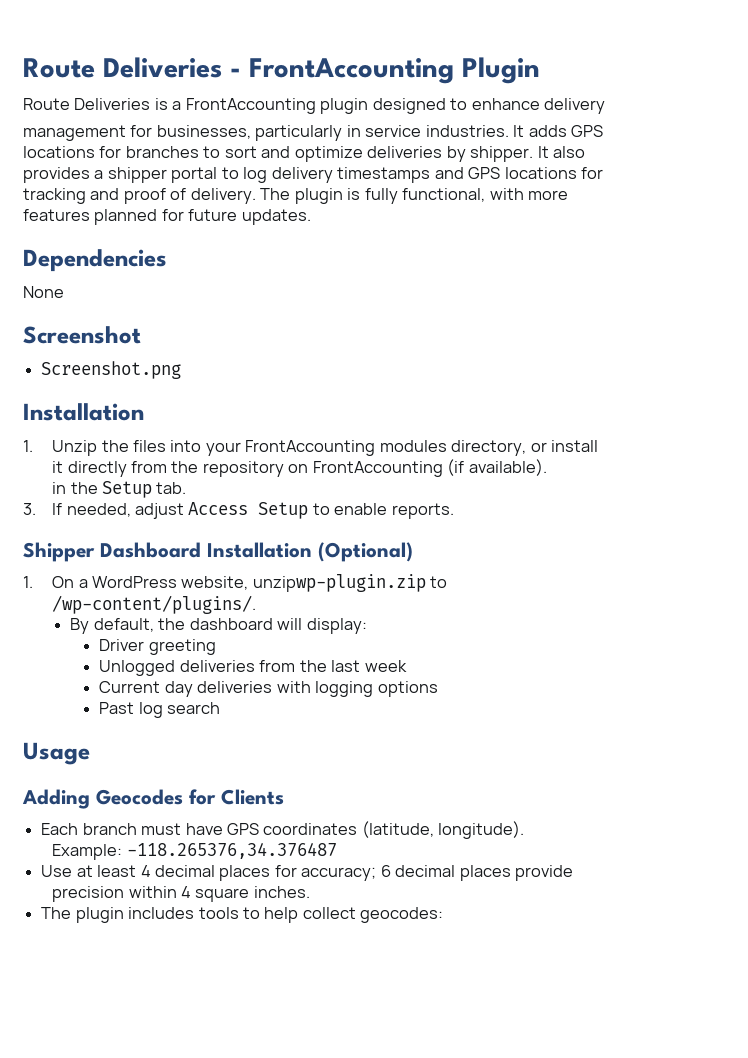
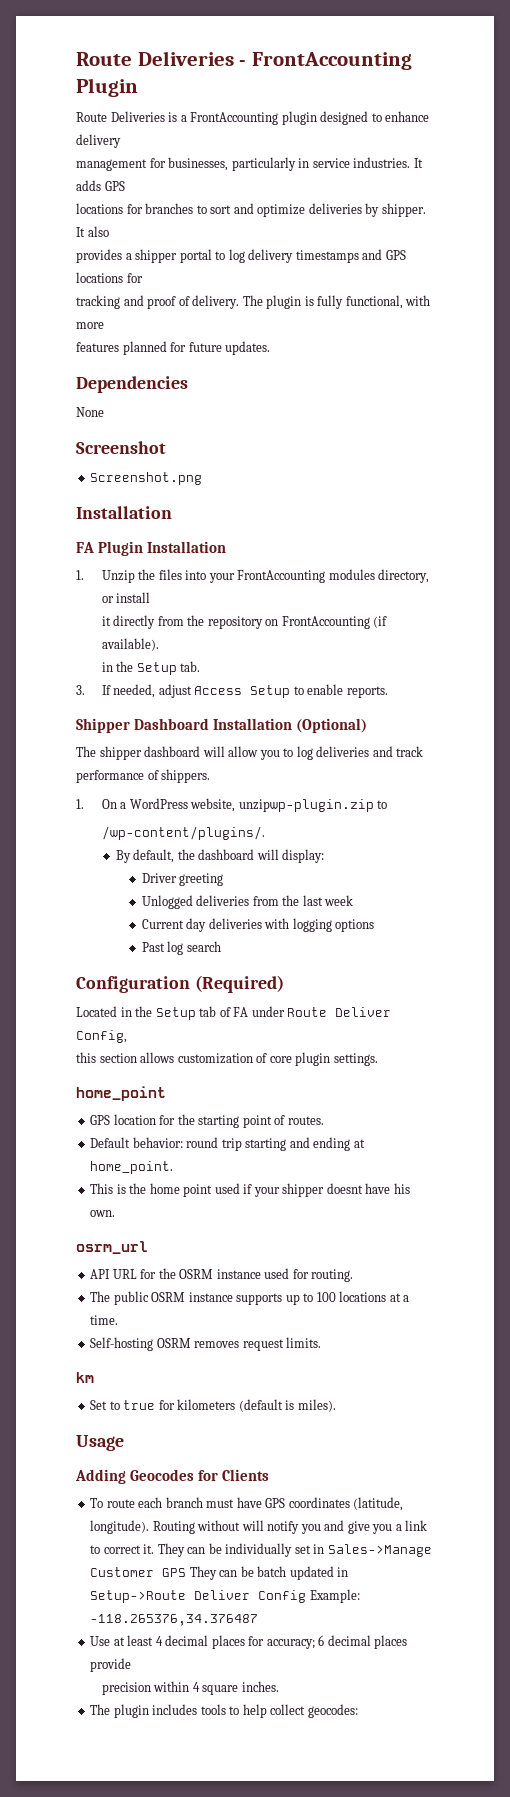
+ FA Plugin Installation
+ The shipper dashboard will allow you to log deliveries and track performance of shippers.
+ Configuration (Required)
+ Located in the Setup tab of FA under Route Deliver Config,
+ this section allows customization of core plugin settings.
+ home_point
+ GPS location for the starting point of routes.
+ Default behavior: round trip starting and ending at home_point.
+ This is the home point used if your shipper doesnt have his own.
+ osrm_url
+ API URL for the OSRM instance used for routing.
+ The public OSRM instance supports up to 100 locations at a time.
+ Self-hosting OSRM removes request limits.
+ km
+ Set to true for kilometers (default is miles).
- Each branch must have GPS coordinates (latitude, longitude).
- Example: -118.265376,34.376487
+ To route each branch must have GPS coordinates (latitude, longitude). Routing without will notify you and give you a link to correct it. They can be individually set in Sales->Manage Customer GPS They can be batch updated in Setup->Route Deliver Config Example: -118.265376,34.376487

